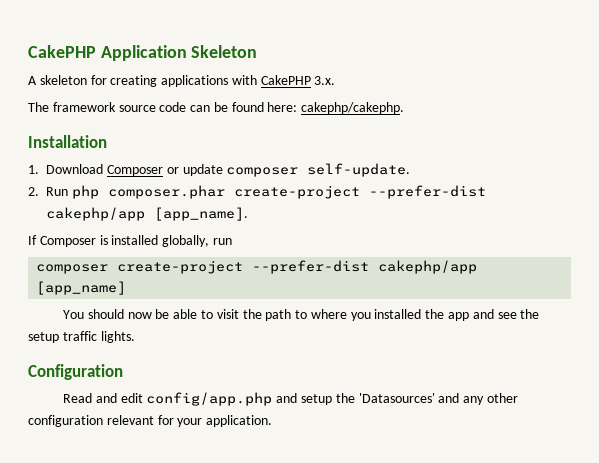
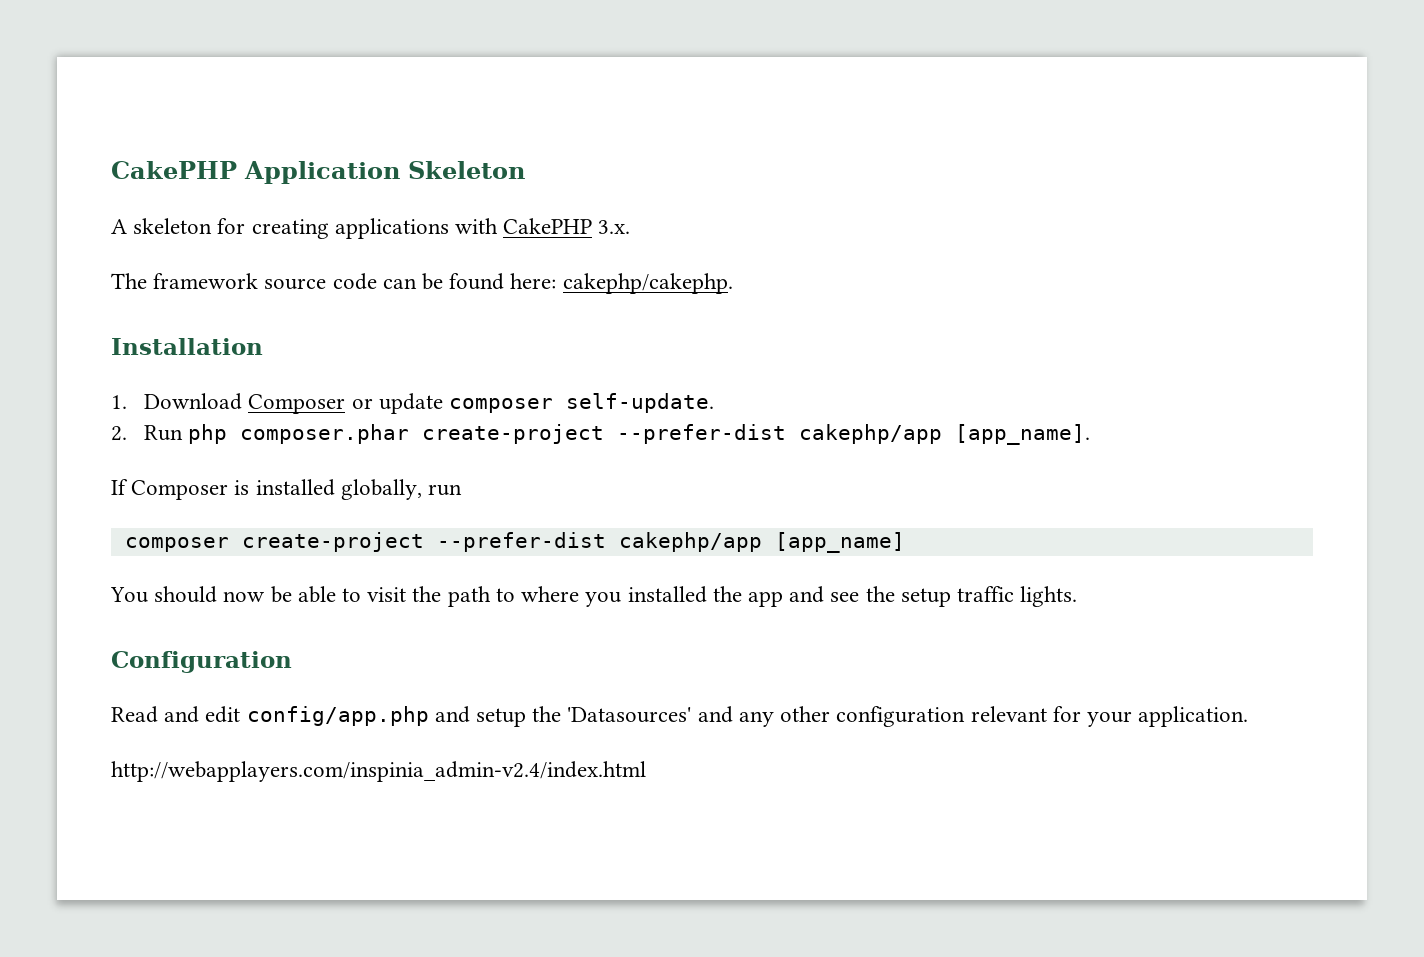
+ http://webapplayers.com/inspinia_admin-v2.4/index.html

